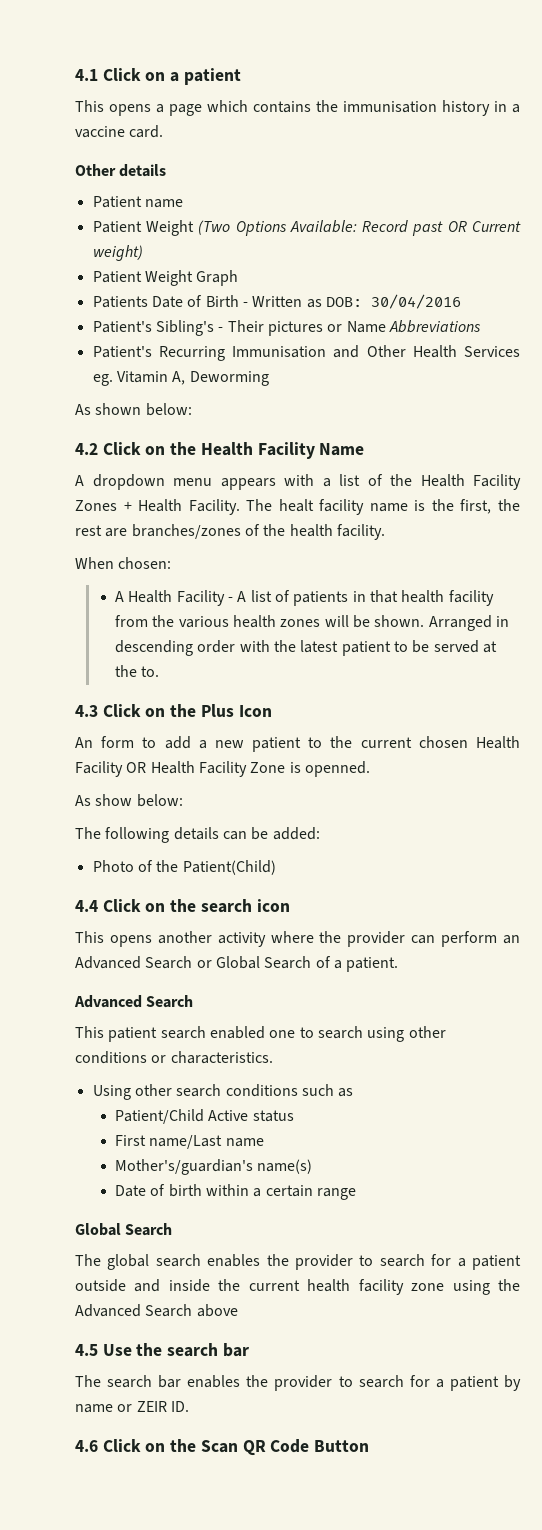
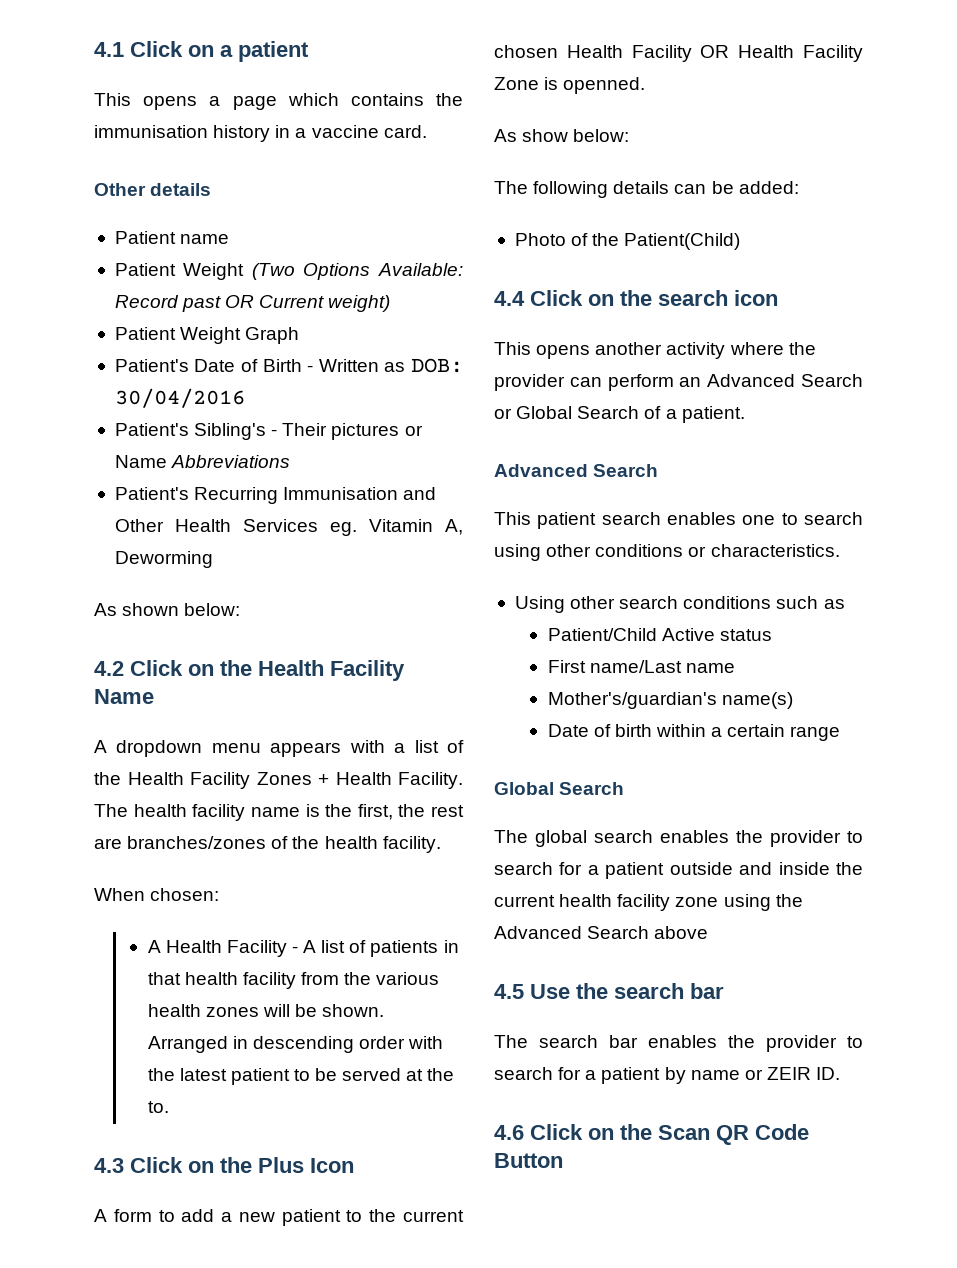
- Patients Date of Birth - Written as DOB: 30/04/2016
+ Patient's Date of Birth - Written as DOB: 30/04/2016
- The healt facility name is the first, the rest are branches/zones of the health facility.
+ The health facility name is the first, the rest are branches/zones of the health facility.
- An form to add a new patient to the current chosen Health Facility OR Health Facility Zone is openned.
+ A form to add a new patient to the current chosen Health Facility OR Health Facility Zone is openned.
- This patient search enabled one to search using other conditions or characteristics.
+ This patient search enables one to search using other conditions or characteristics.

